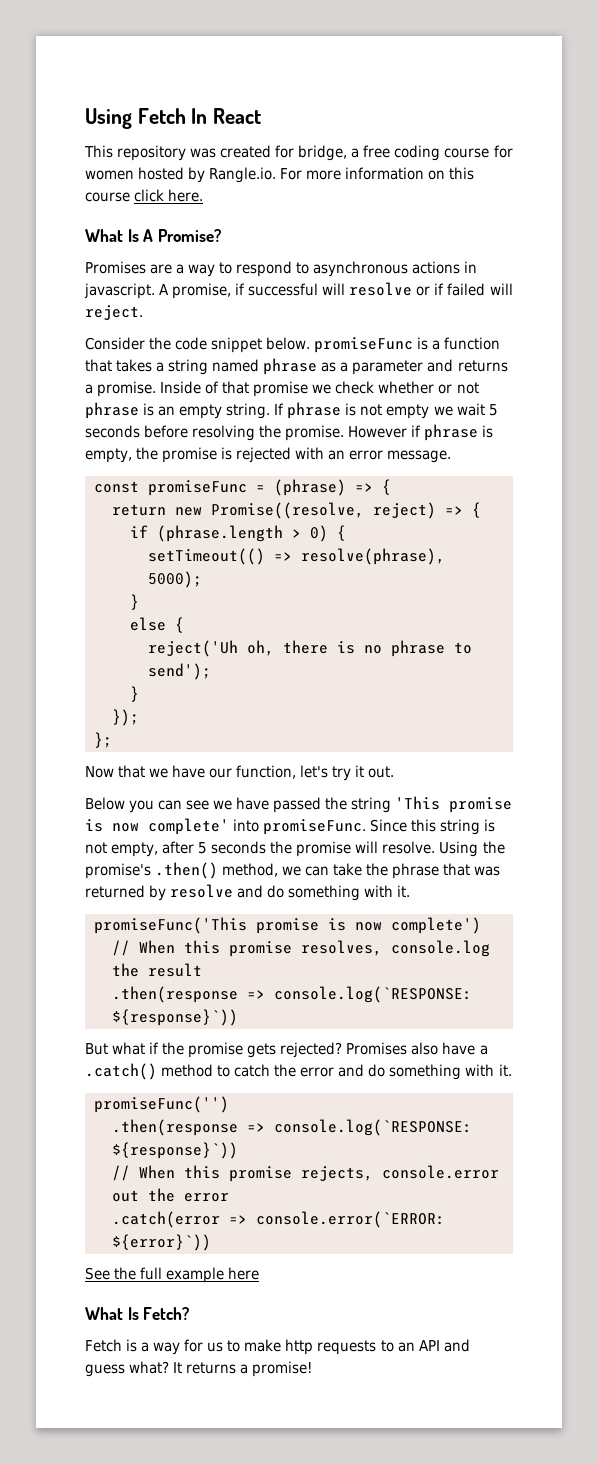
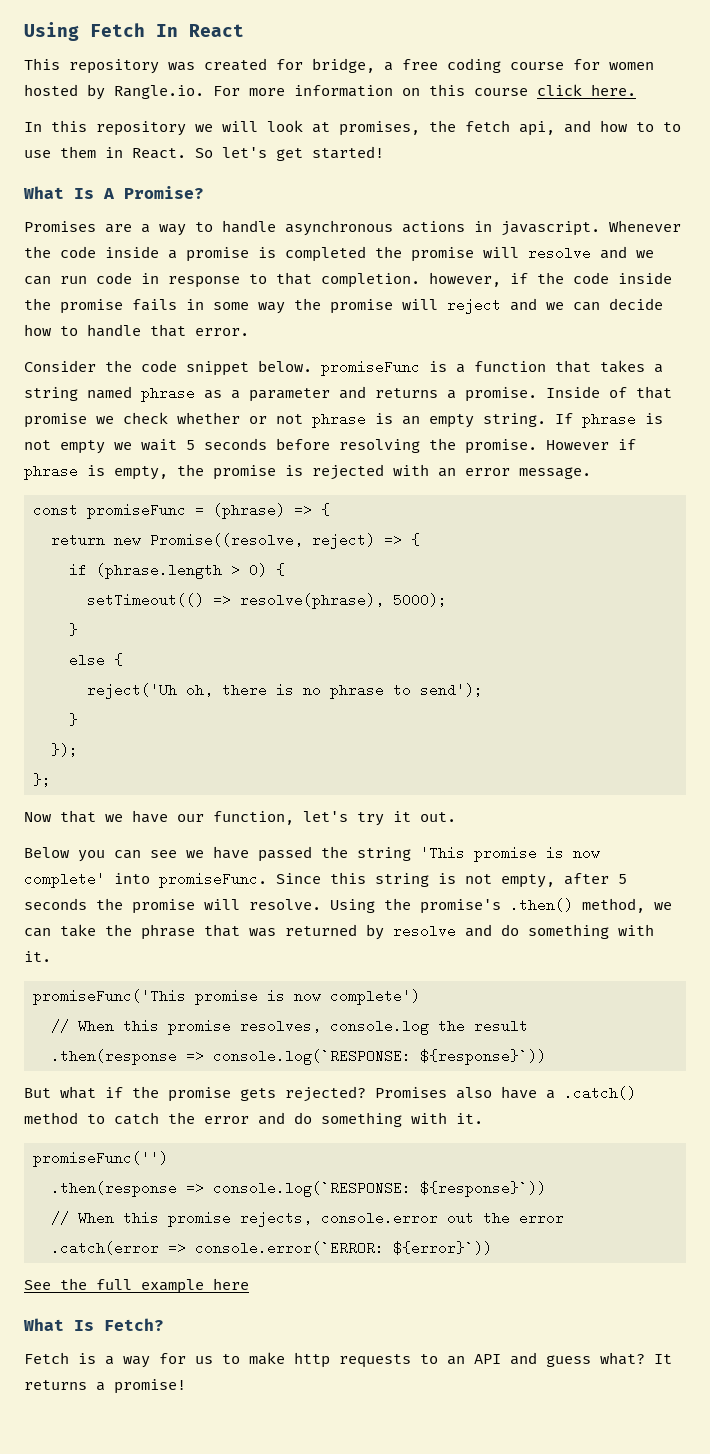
+ In this repository we will look at promises, the fetch api, and how to to use them in React. So let's get started!
- Promises are a way to respond to asynchronous actions in javascript.
+ Promises are a way to handle asynchronous actions in javascript.
- A promise, if successful will resolve or if failed will reject.
+ Whenever the code inside a promise is completed the promise will resolve and we can run code in response to that completion. however, if the code inside the promise fails in some way the promise will reject and we can decide how to handle that error.

